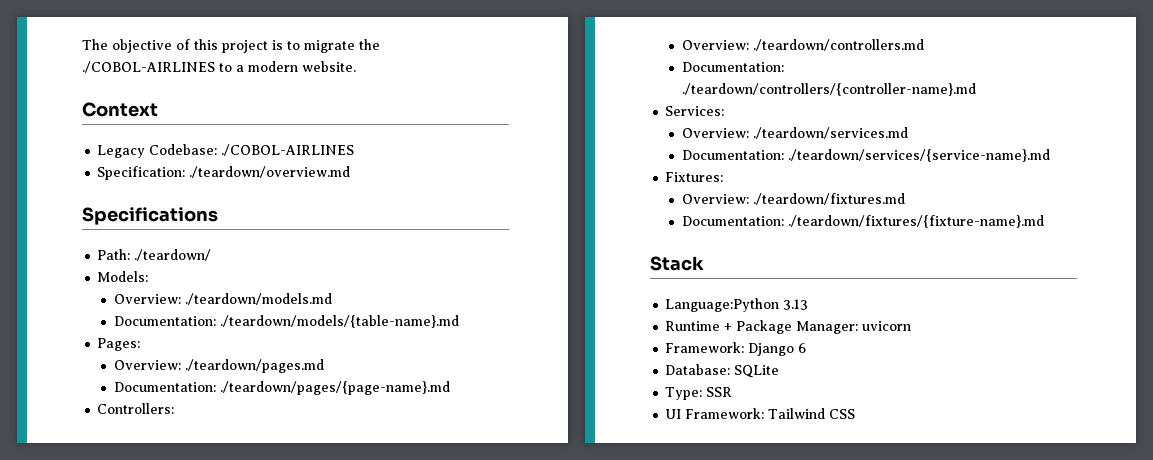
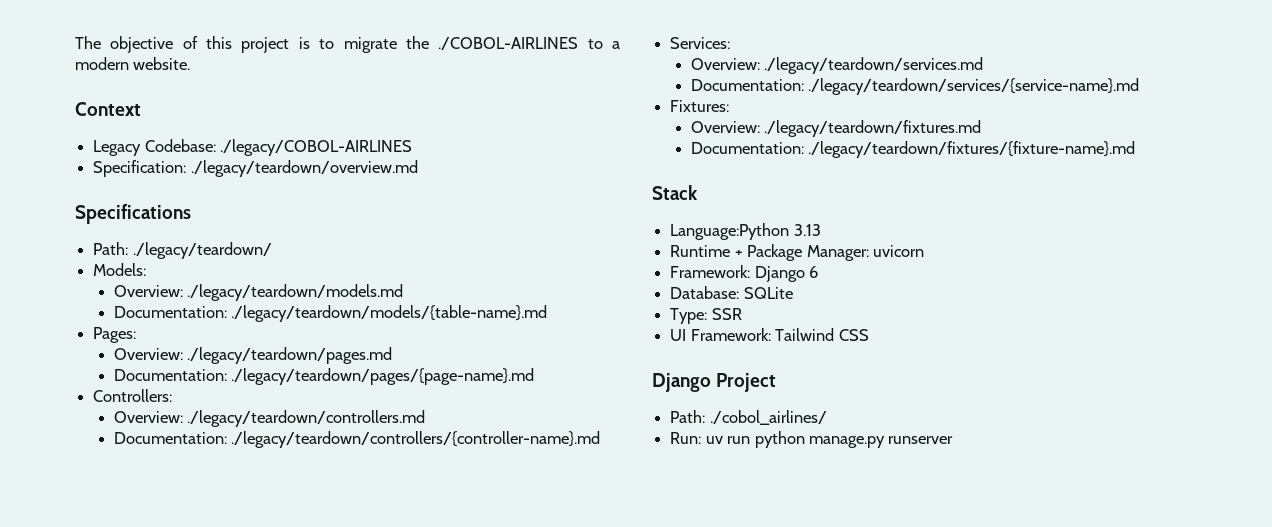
- Legacy Codebase: ./COBOL-AIRLINES
+ Legacy Codebase: ./legacy/COBOL-AIRLINES
- Specification: ./teardown/overview.md
+ Specification: ./legacy/teardown/overview.md
- Path: ./teardown/
+ Path: ./legacy/teardown/
- Overview: ./teardown/models.md
- Documentation: ./teardown/models/{table-name}.md
+ Overview: ./legacy/teardown/models.md
+ Documentation: ./legacy/teardown/models/{table-name}.md
- Overview: ./teardown/pages.md
- Documentation: ./teardown/pages/{page-name}.md
+ Overview: ./legacy/teardown/pages.md
+ Documentation: ./legacy/teardown/pages/{page-name}.md
- Overview: ./teardown/controllers.md
- Documentation: ./teardown/controllers/{controller-name}.md
+ Overview: ./legacy/teardown/controllers.md
+ Documentation: ./legacy/teardown/controllers/{controller-name}.md
- Overview: ./teardown/services.md
- Documentation: ./teardown/services/{service-name}.md
+ Overview: ./legacy/teardown/services.md
+ Documentation: ./legacy/teardown/services/{service-name}.md
- Overview: ./teardown/fixtures.md
- Documentation: ./teardown/fixtures/{fixture-name}.md
+ Overview: ./legacy/teardown/fixtures.md
+ Documentation: ./legacy/teardown/fixtures/{fixture-name}.md
+ Django Project
+ Path: ./cobol_airlines/
+ Run: uv run python manage.py runserver

